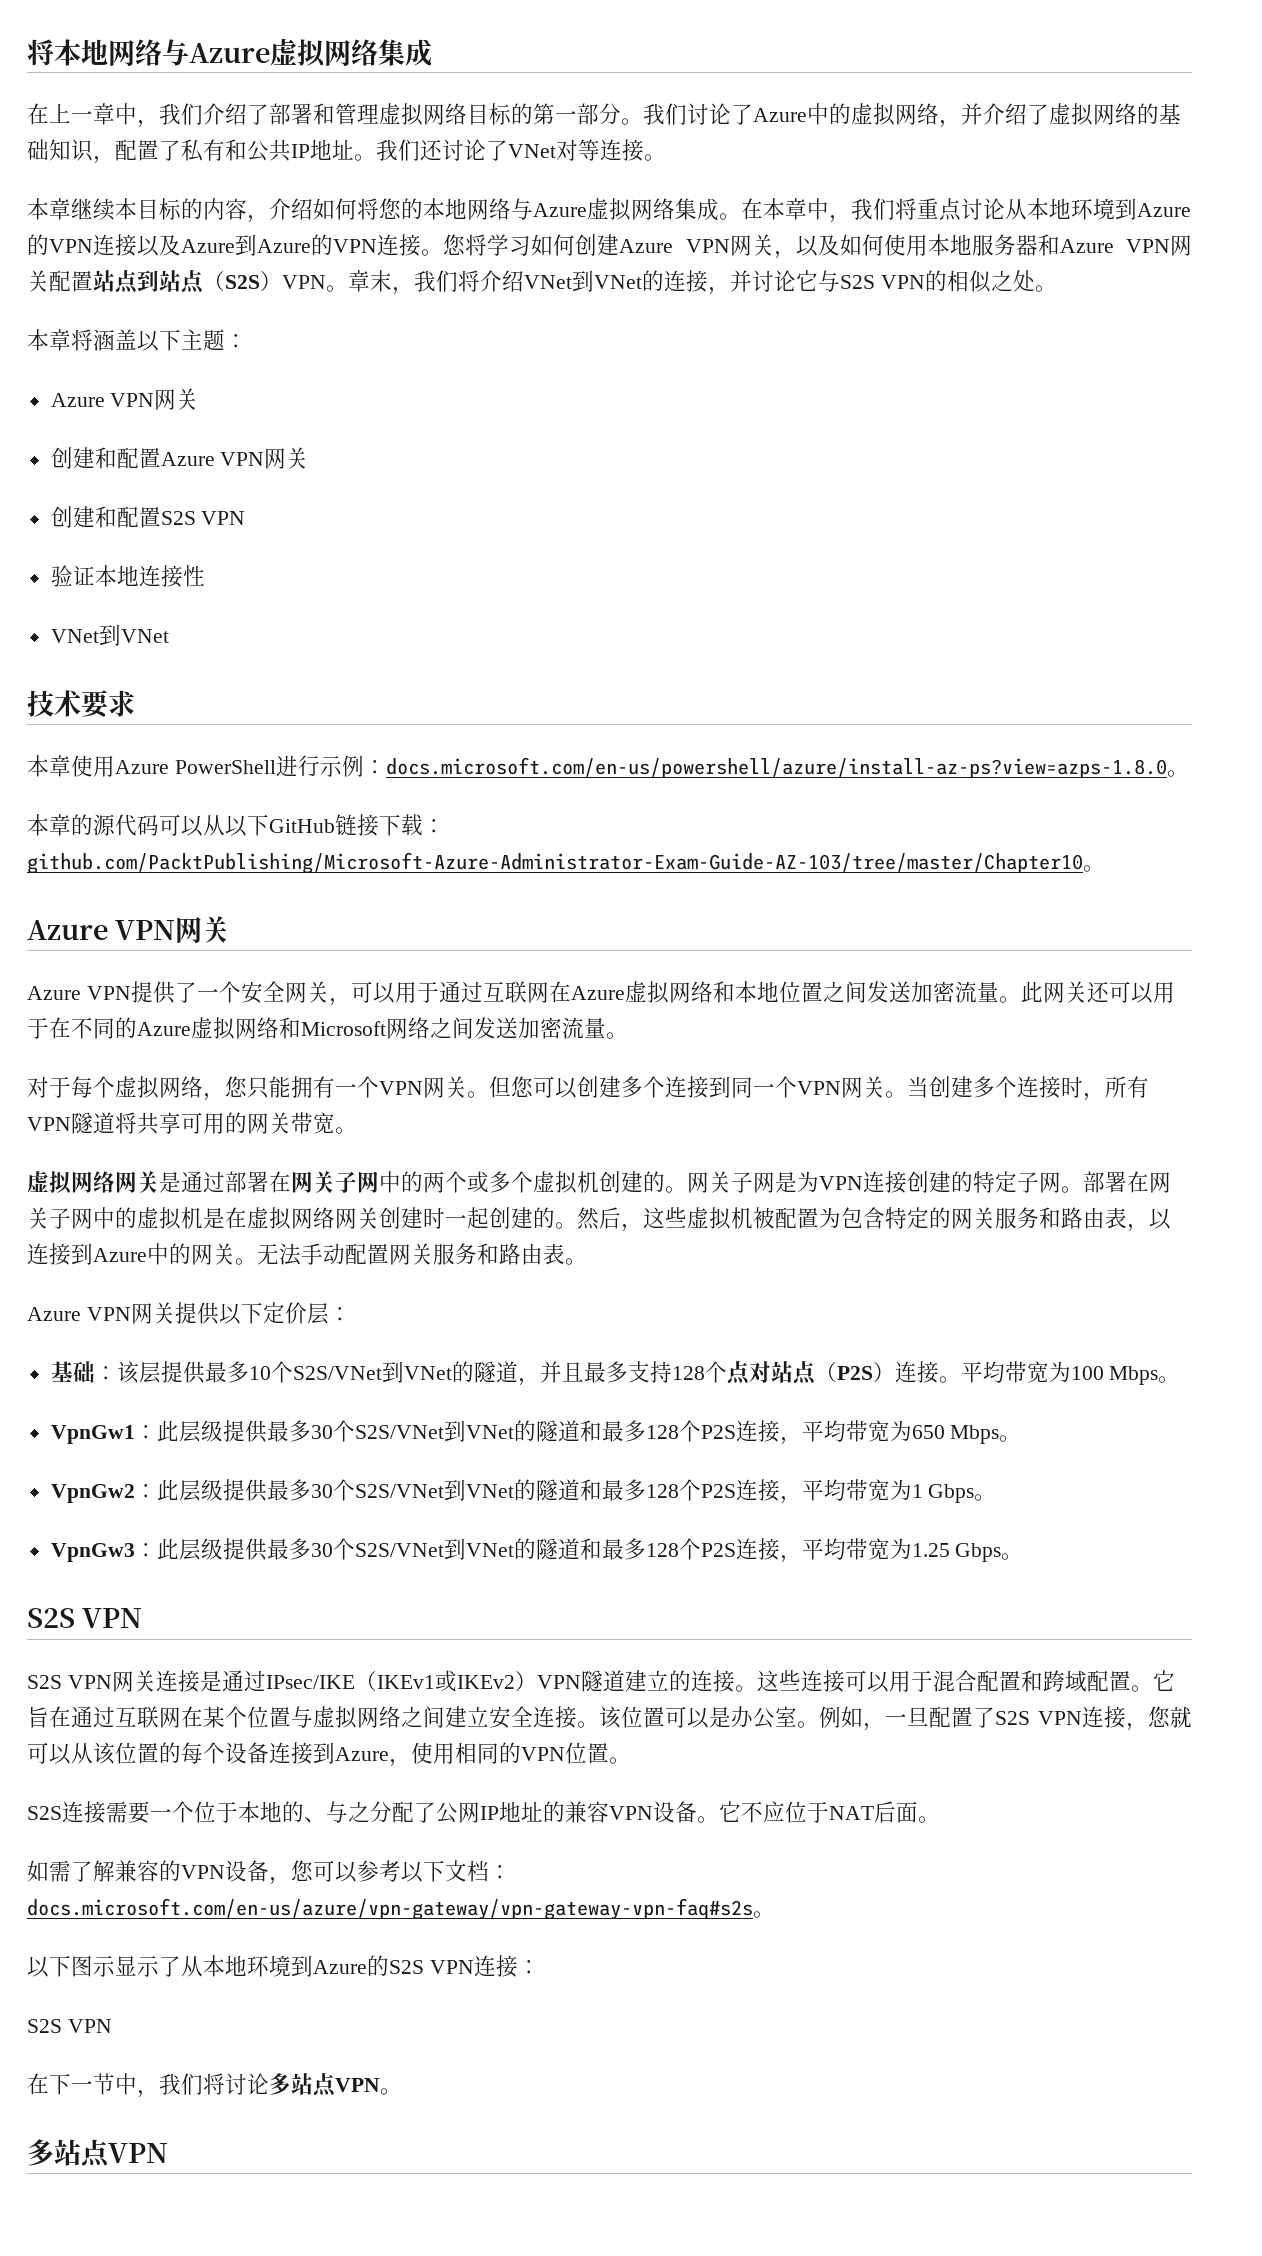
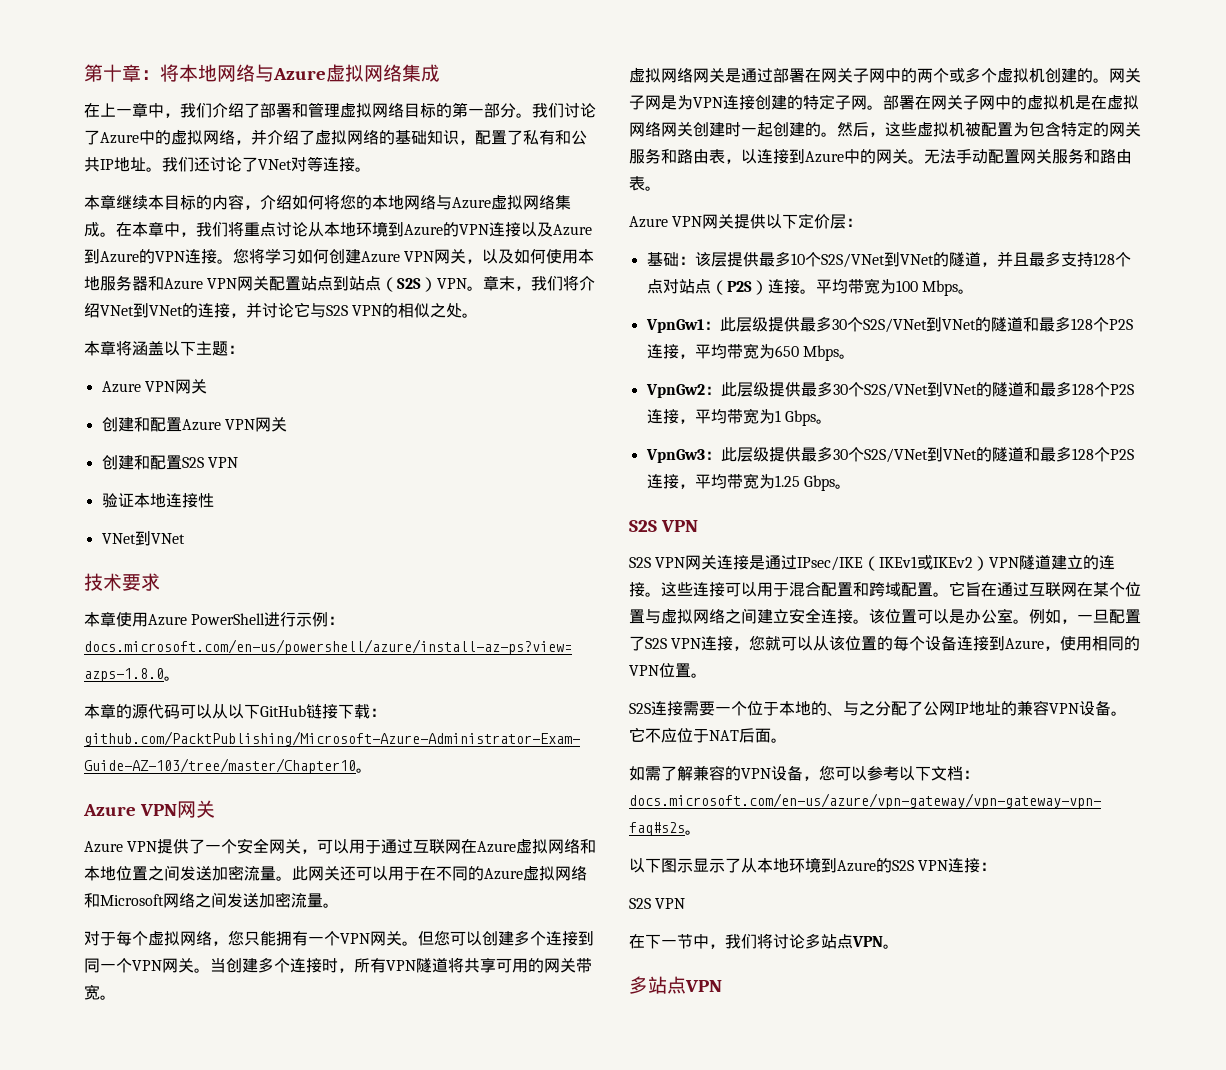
- 将本地网络与Azure虚拟网络集成
+ 第十章：将本地网络与Azure虚拟网络集成

